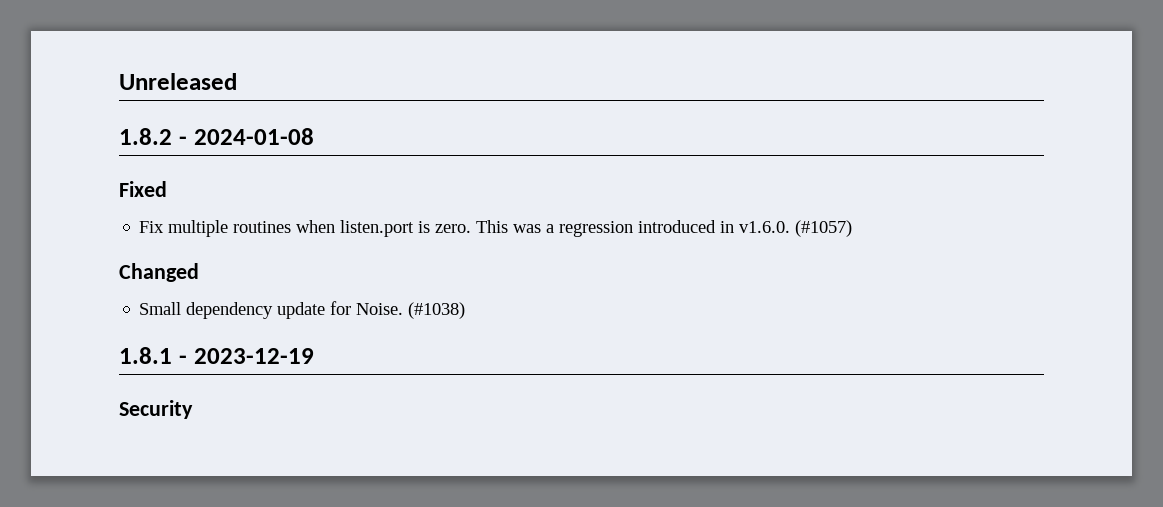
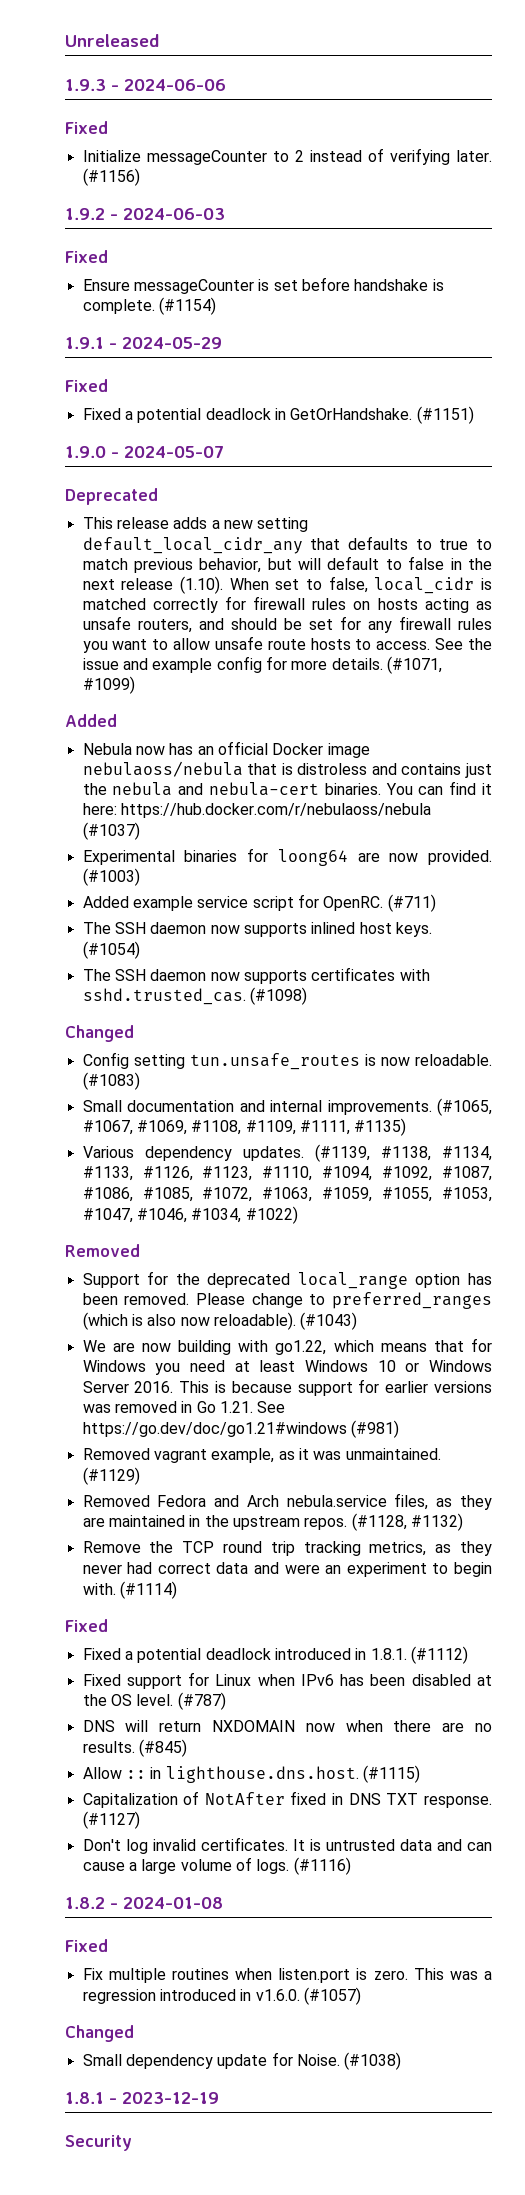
+ 1.9.3 - 2024-06-06
+ Fixed
+ Initialize messageCounter to 2 instead of verifying later. (#1156)
+ 1.9.2 - 2024-06-03
+ Fixed
+ Ensure messageCounter is set before handshake is complete. (#1154)
+ 1.9.1 - 2024-05-29
+ Fixed
+ Fixed a potential deadlock in GetOrHandshake. (#1151)
+ 1.9.0 - 2024-05-07
+ Deprecated
+ This release adds a new setting default_local_cidr_any that defaults to true to match previous behavior, but will default to false in the next release (1.10). When set to false, local_cidr is matched correctly for firewall rules on hosts acting as unsafe routers, and should be set for any firewall rules you want to allow unsafe route hosts to access. See the issue and example config for more details. (#1071, #1099)
+ Added
+ Nebula now has an official Docker image nebulaoss/nebula that is distroless and contains just the nebula and nebula-cert binaries. You can find it here: https://hub.docker.com/r/nebulaoss/nebula (#1037)
+ Experimental binaries for loong64 are now provided. (#1003)
+ Added example service script for OpenRC. (#711)
+ The SSH daemon now supports inlined host keys. (#1054)
+ The SSH daemon now supports certificates with sshd.trusted_cas. (#1098)
+ Changed
+ Config setting tun.unsafe_routes is now reloadable. (#1083)
+ Small documentation and internal improvements. (#1065, #1067, #1069, #1108, #1109, #1111, #1135)
+ Various dependency updates. (#1139, #1138, #1134, #1133, #1126, #1123, #1110, #1094, #1092, #1087, #1086, #1085, #1072, #1063, #1059, #1055, #1053, #1047, #1046, #1034, #1022)
+ Removed
+ Support for the deprecated local_range option has been removed. Please change to preferred_ranges (which is also now reloadable). (#1043)
+ We are now building with go1.22, which means that for Windows you need at least Windows 10 or Windows Server 2016. This is because support for earlier versions was removed in Go 1.21. See https://go.dev/doc/go1.21#windows (#981)
+ Removed vagrant example, as it was unmaintained. (#1129)
+ Removed Fedora and Arch nebula.service files, as they are maintained in the upstream repos. (#1128, #1132)
+ Remove the TCP round trip tracking metrics, as they never had correct data and were an experiment to begin with. (#1114)
+ Fixed
+ Fixed a potential deadlock introduced in 1.8.1. (#1112)
+ Fixed support for Linux when IPv6 has been disabled at the OS level. (#787)
+ DNS will return NXDOMAIN now when there are no results. (#845)
+ Allow :: in lighthouse.dns.host. (#1115)
+ Capitalization of NotAfter fixed in DNS TXT response. (#1127)
+ Don't log invalid certificates. It is untrusted data and can cause a large volume of logs. (#1116)

